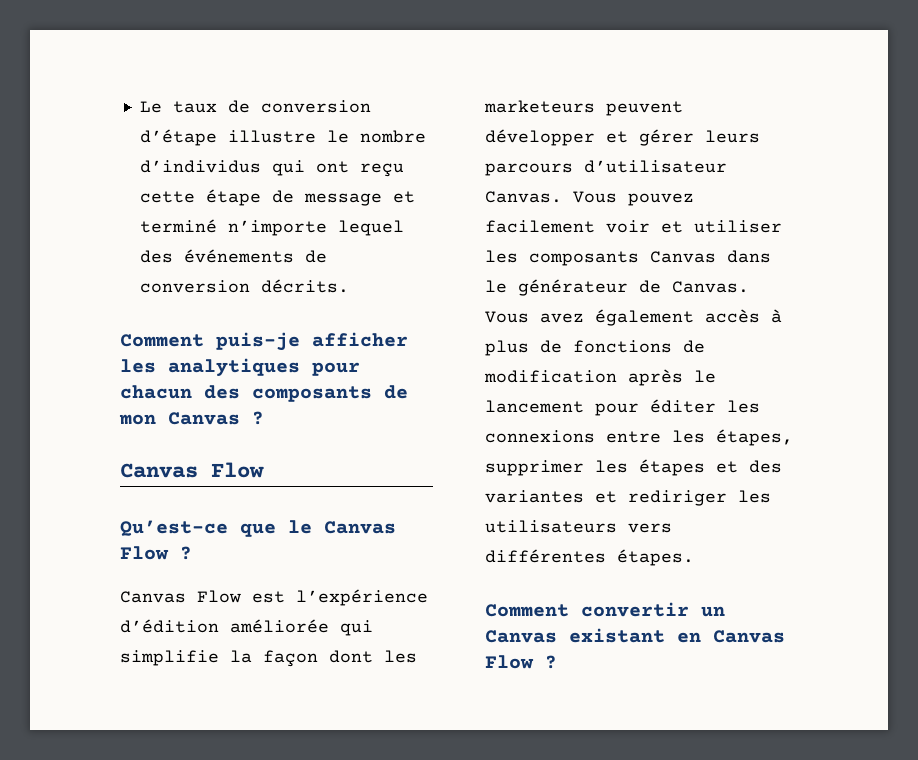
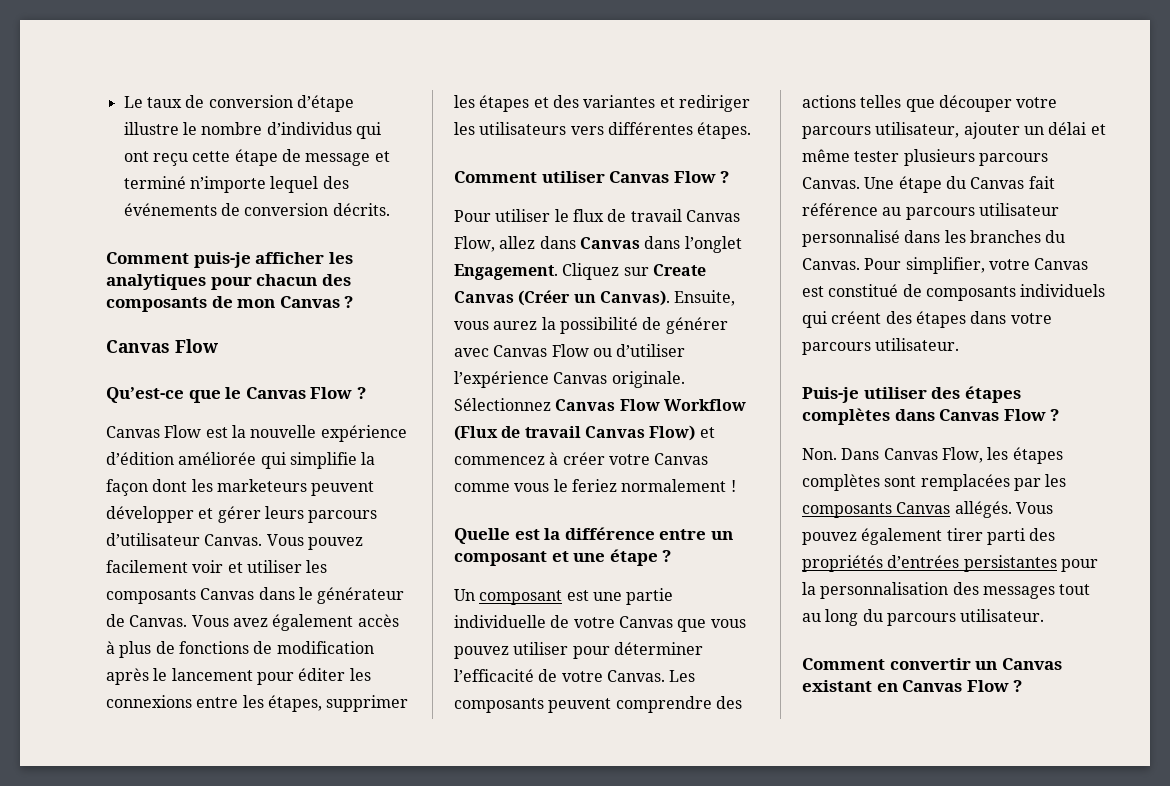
- Canvas Flow est l’expérience d’édition améliorée qui simplifie la façon dont les marketeurs peuvent développer et gérer leurs parcours d’utilisateur Canvas.
+ Canvas Flow est la nouvelle expérience d’édition améliorée qui simplifie la façon dont les marketeurs peuvent développer et gérer leurs parcours d’utilisateur Canvas.
+ Comment utiliser Canvas Flow ?
+ Pour utiliser le flux de travail Canvas Flow, allez dans Canvas dans l’onglet Engagement. Cliquez sur Create Canvas (Créer un Canvas). Ensuite, vous aurez la possibilité de générer avec Canvas Flow ou d’utiliser l’expérience Canvas originale. Sélectionnez Canvas Flow Workflow (Flux de travail Canvas Flow) et commencez à créer votre Canvas comme vous le feriez normalement !
+ Quelle est la différence entre un composant et une étape ?
+ Un composant est une partie individuelle de votre Canvas que vous pouvez utiliser pour déterminer l’efficacité de votre Canvas. Les composants peuvent comprendre des actions telles que découper votre parcours utilisateur, ajouter un délai et même tester plusieurs parcours Canvas. Une étape du Canvas fait référence au parcours utilisateur personnalisé dans les branches du Canvas. Pour simplifier, votre Canvas est constitué de composants individuels qui créent des étapes dans votre parcours utilisateur.
+ Puis-je utiliser des étapes complètes dans Canvas Flow ?
+ Non. Dans Canvas Flow, les étapes complètes sont remplacées par les composants Canvas allégés. Vous pouvez également tirer parti des propriétés d’entrées persistantes pour la personnalisation des messages tout au long du parcours utilisateur.

